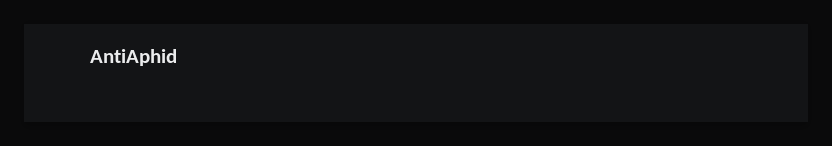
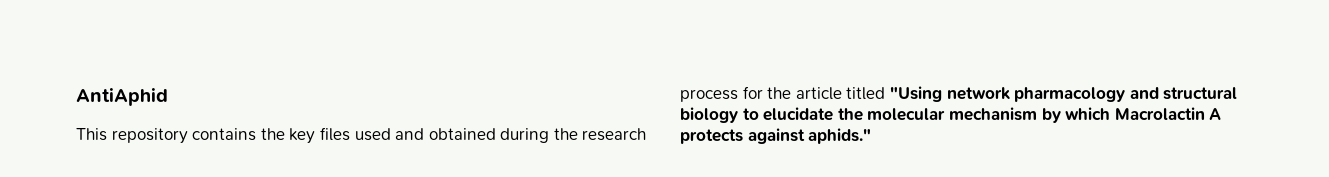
+ This repository contains the key files used and obtained during the research process for the article titled "Using network pharmacology and structural biology to elucidate the molecular mechanism by which Macrolactin A protects against aphids."

